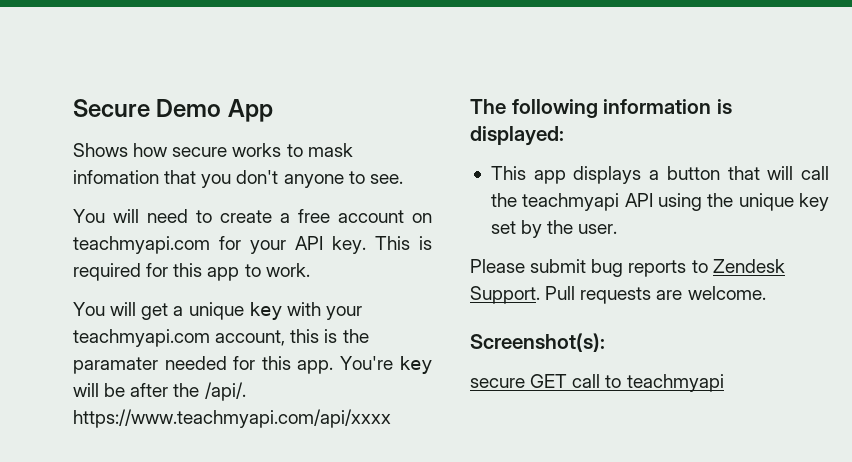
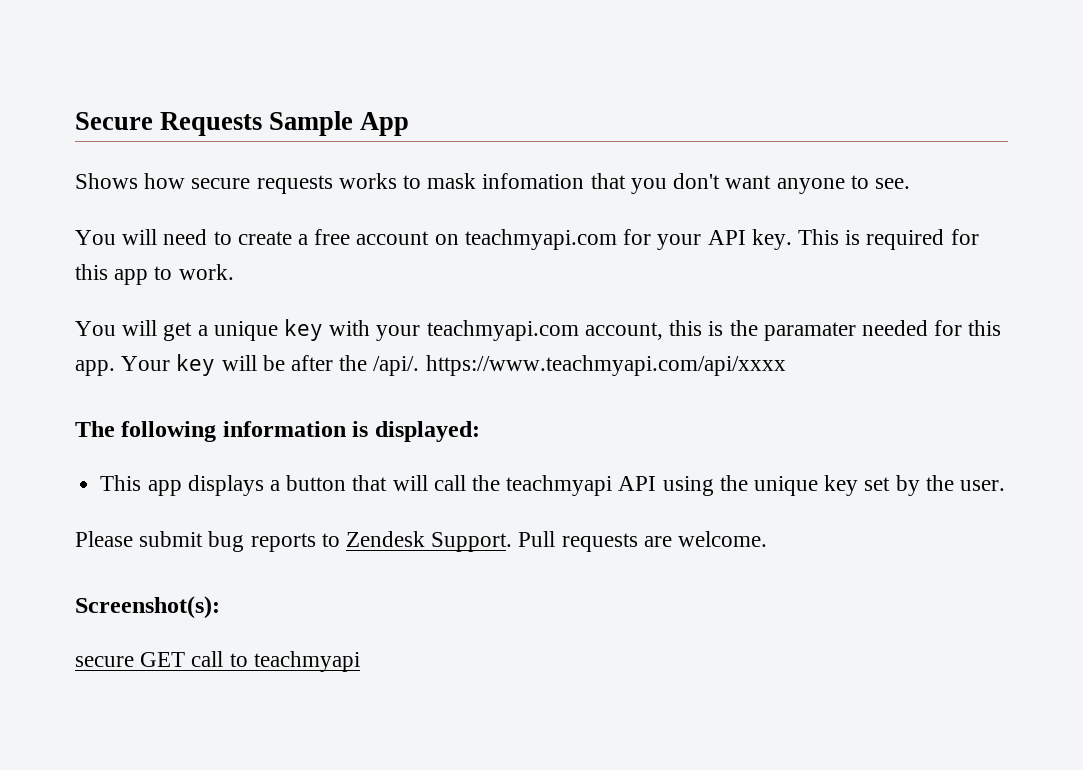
- Secure Demo App
+ Secure Requests Sample App
- Shows how secure works to mask infomation that you don't anyone to see.
+ Shows how secure requests works to mask infomation that you don't want anyone to see.
- You're key will be after the /api/. https://www.teachmyapi.com/api/xxxx
+ Your key will be after the /api/. https://www.teachmyapi.com/api/xxxx

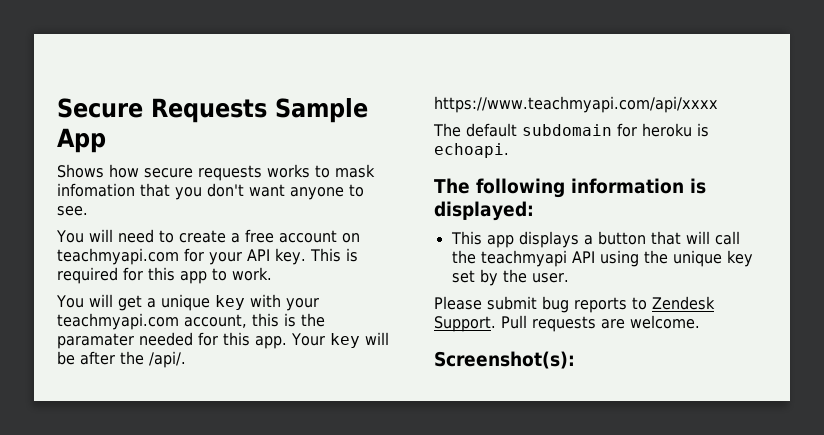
+ The default subdomain for heroku is echoapi.
- secure GET call to teachmyapi

